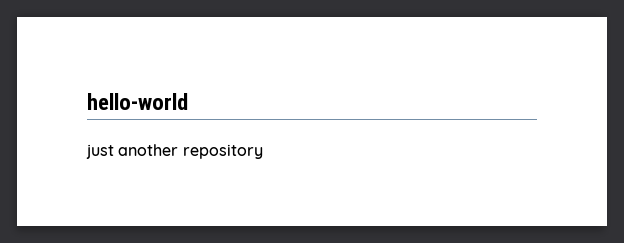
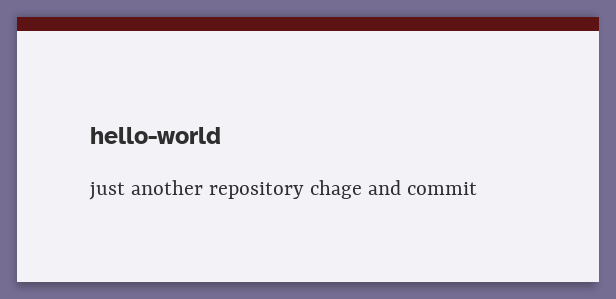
- just another repository
+ just another repository chage and commit

